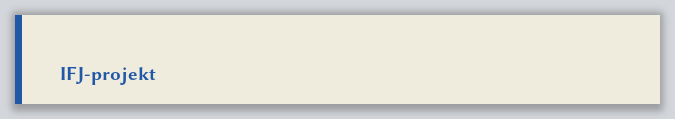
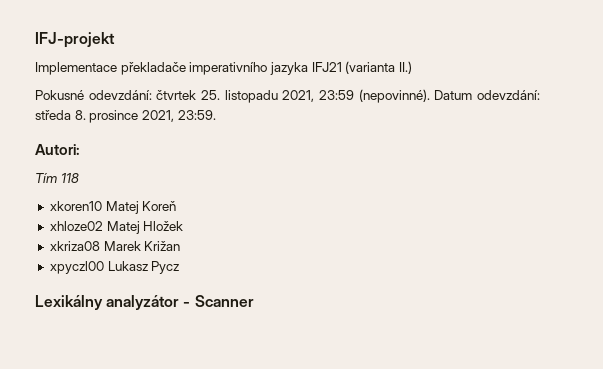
+ Implementace překladače imperativního jazyka IFJ21 (varianta II.)
+ Pokusné odevzdání: čtvrtek 25. listopadu 2021, 23:59 (nepovinné). Datum odevzdání: středa 8. prosince 2021, 23:59.
+ Autori:
+ Tím 118
+ xkoren10 Matej Koreň
+ xhloze02 Matej Hložek
+ xkriza08 Marek Križan
+ xpyczl00 Lukasz Pycz
+ Lexikálny analyzátor - Scanner

